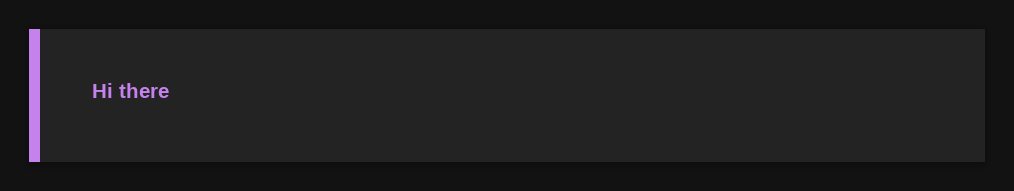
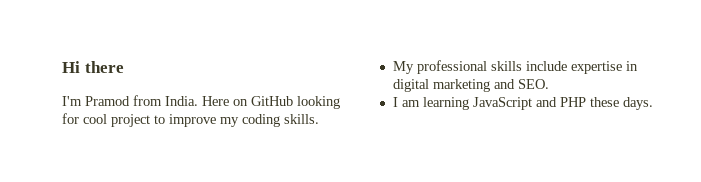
+ I'm Pramod from India. Here on GitHub looking for cool project to improve my coding skills.
+ My professional skills include expertise in digital marketing and SEO.
+ I am learning JavaScript and PHP these days.

